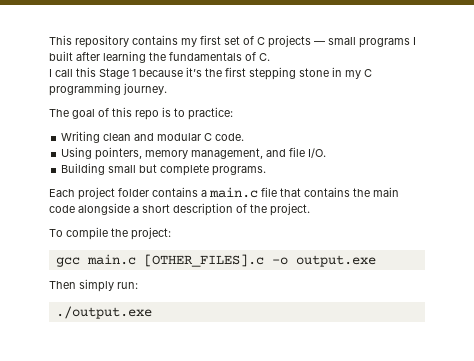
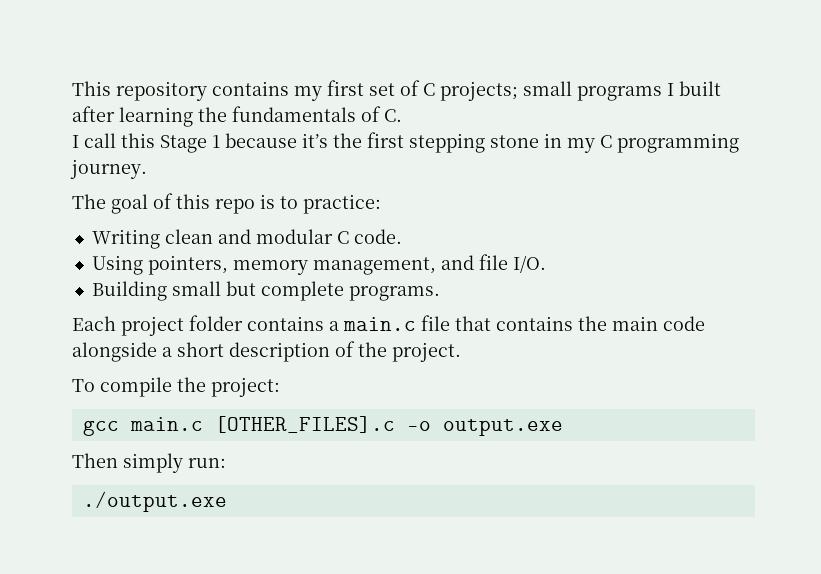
- This repository contains my first set of C projects — small programs I built after learning the fundamentals of C.
+ This repository contains my first set of C projects; small programs I built after learning the fundamentals of C.

